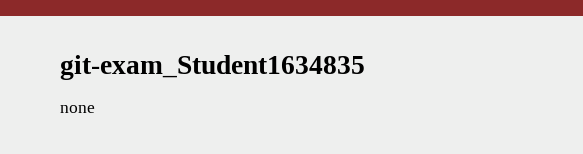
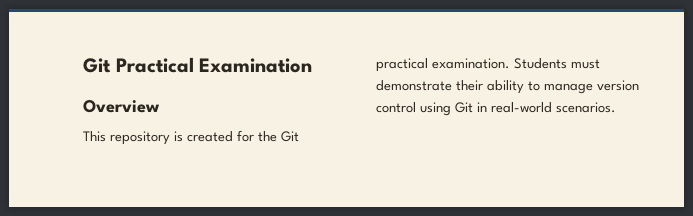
- git-exam_Student1634835
- none
+ Git Practical Examination
+ Overview
+ This repository is created for the Git practical examination. Students must demonstrate their ability to manage version control using Git in real-world scenarios.

